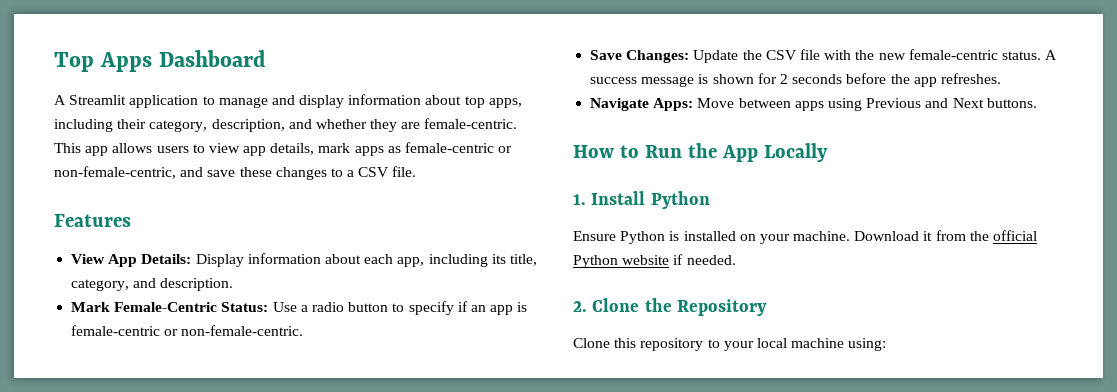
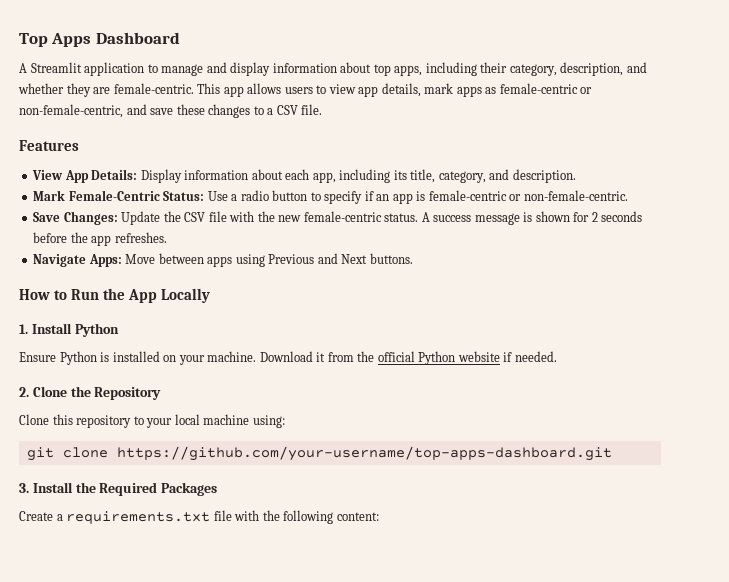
+ git clone https://github.com/your-username/top-apps-dashboard.git
+ 3. Install the Required Packages
+ Create a requirements.txt file with the following content:

